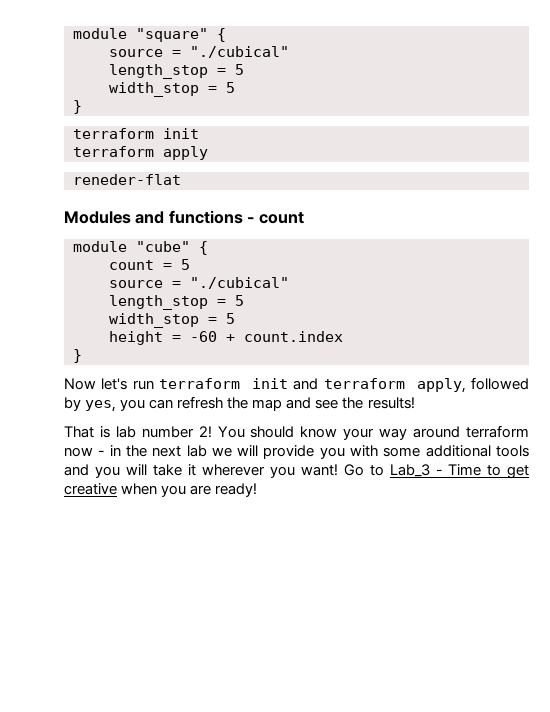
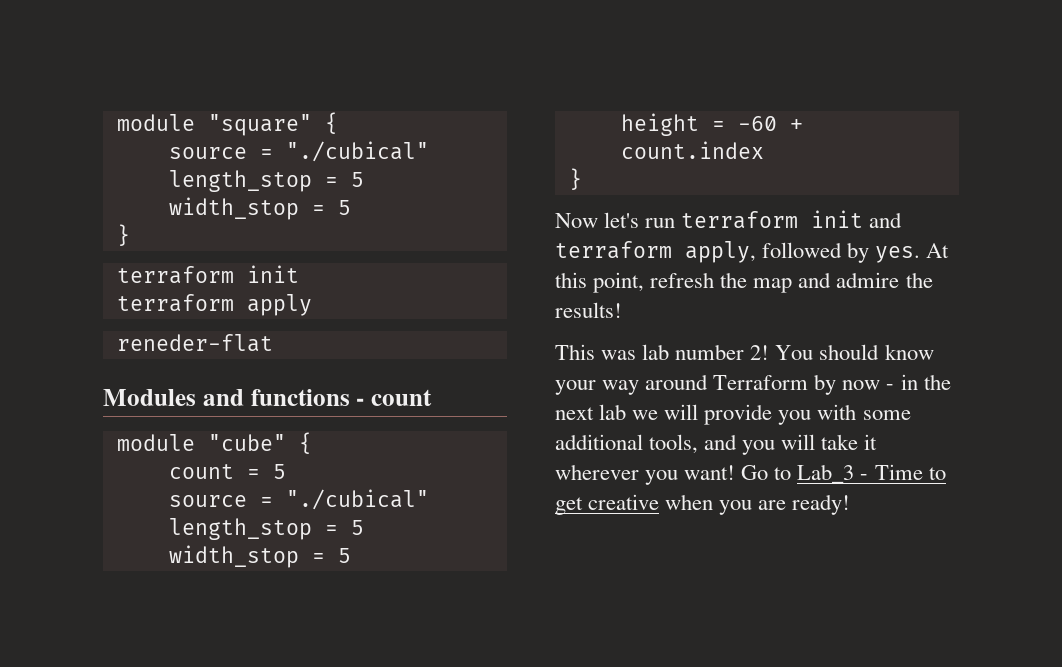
- Now let's run terraform init and terraform apply, followed by yes, you can refresh the map and see the results!
+ Now let's run terraform init and terraform apply, followed by yes. At this point, refresh the map and admire the results!
- That is lab number 2!
+ This was lab number 2!
- You should know your way around terraform now - in the next lab we will provide you with some additional tools and you will take it wherever you want!
+ You should know your way around Terraform by now - in the next lab we will provide you with some additional tools, and you will take it wherever you want!

